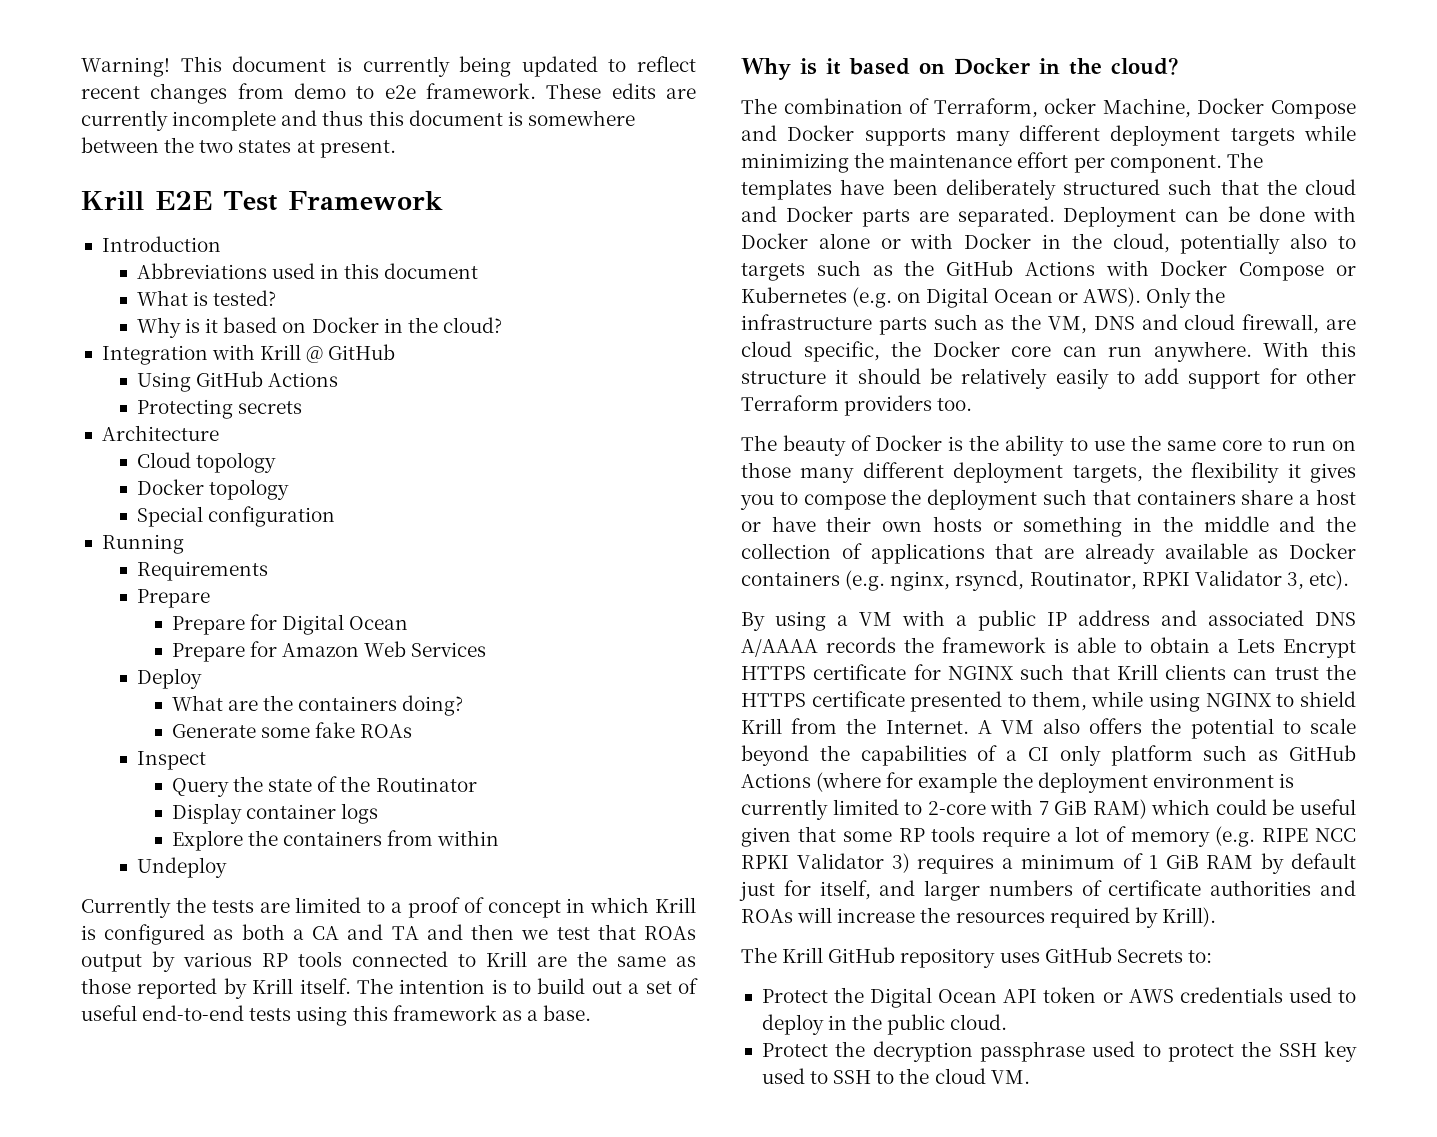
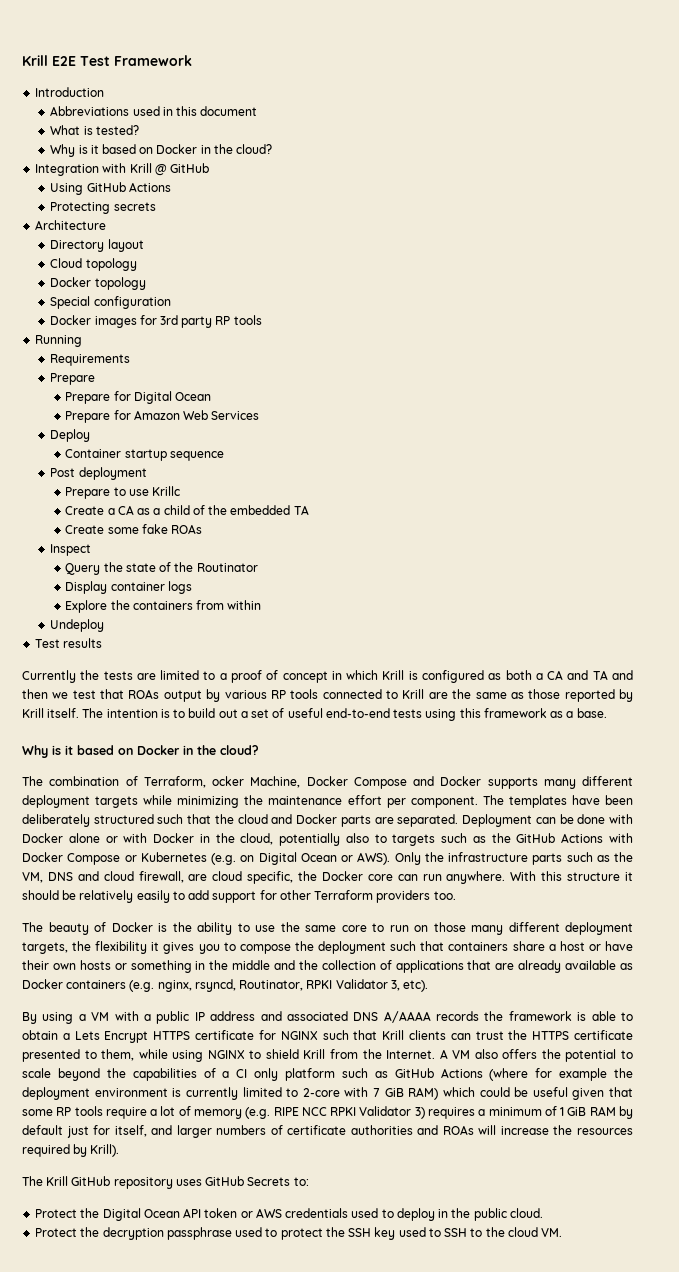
- Warning! This document is currently being updated to reflect recent changes from demo to e2e framework. These edits are currently incomplete and thus this document is somewhere between the two states at present.
+ Directory layout
+ Docker images for 3rd party RP tools
- What are the containers doing?
- Generate some fake ROAs
+ Container startup sequence
+ Post deployment
+ Prepare to use Krillc
+ Create a CA as a child of the embedded TA
+ Create some fake ROAs
+ Test results

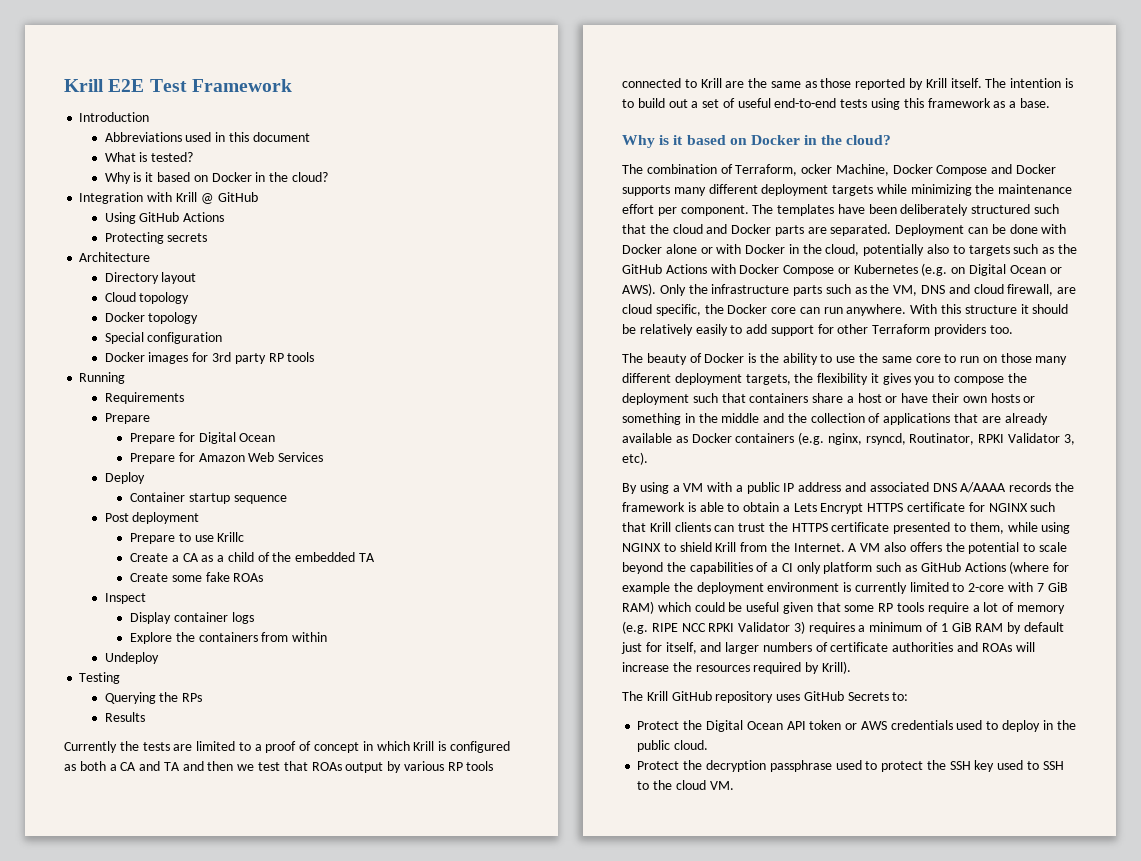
- Query the state of the Routinator
- Test results
+ Testing
+ Querying the RPs
+ Results

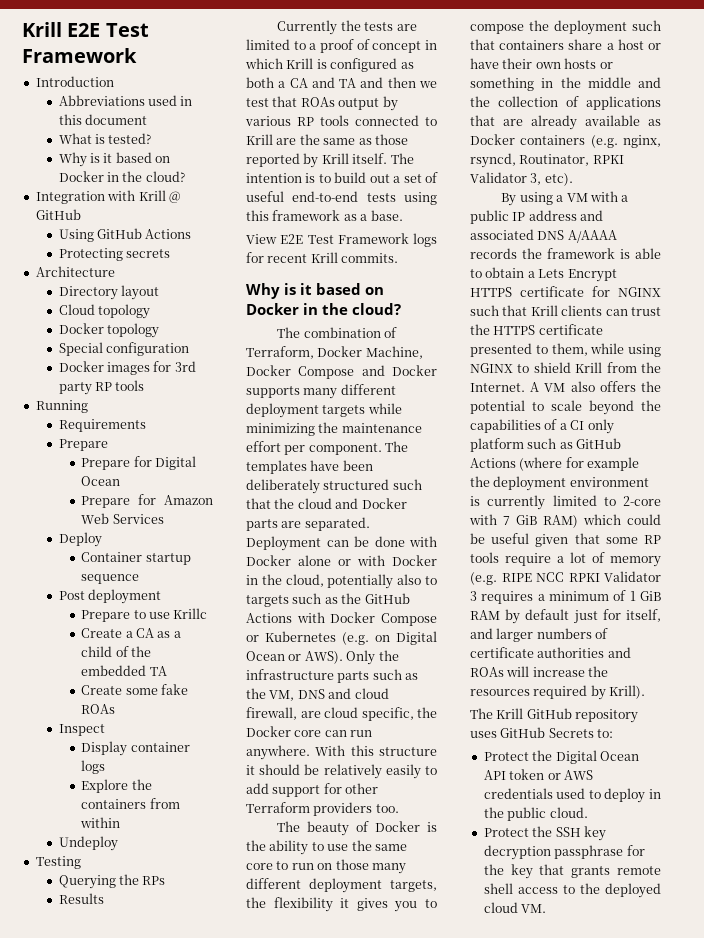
+ View E2E Test Framework logs for recent Krill commits.
- The combination of Terraform, ocker Machine, Docker Compose and Docker supports many different deployment targets while minimizing the maintenance effort per component.
+ The combination of Terraform, Docker Machine, Docker Compose and Docker supports many different deployment targets while minimizing the maintenance effort per component.
- A VM also offers the potential to scale beyond the capabilities of a CI only platform such as GitHub Actions (where for example the deployment environment is currently limited to 2-core with 7 GiB RAM) which could be useful given that some RP tools require a lot of memory (e.g. RIPE NCC RPKI Validator 3) requires a minimum of 1 GiB RAM by default just for itself, and larger numbers of certificate authorities and ROAs will increase the resources required by Krill).
+ A VM also offers the potential to scale beyond the capabilities of a CI only platform such as GitHub Actions (where for example the deployment environment is currently limited to 2-core with 7 GiB RAM) which could be useful given that some RP tools require a lot of memory (e.g. RIPE NCC RPKI Validator 3 requires a minimum of 1 GiB RAM by default just for itself, and larger numbers of certificate authorities and ROAs will increase the resources required by Krill).
- Protect the decryption passphrase used to protect the SSH key used to SSH to the cloud VM.
+ Protect the SSH key decryption passphrase for the key that grants remote shell access to the deployed cloud VM.

